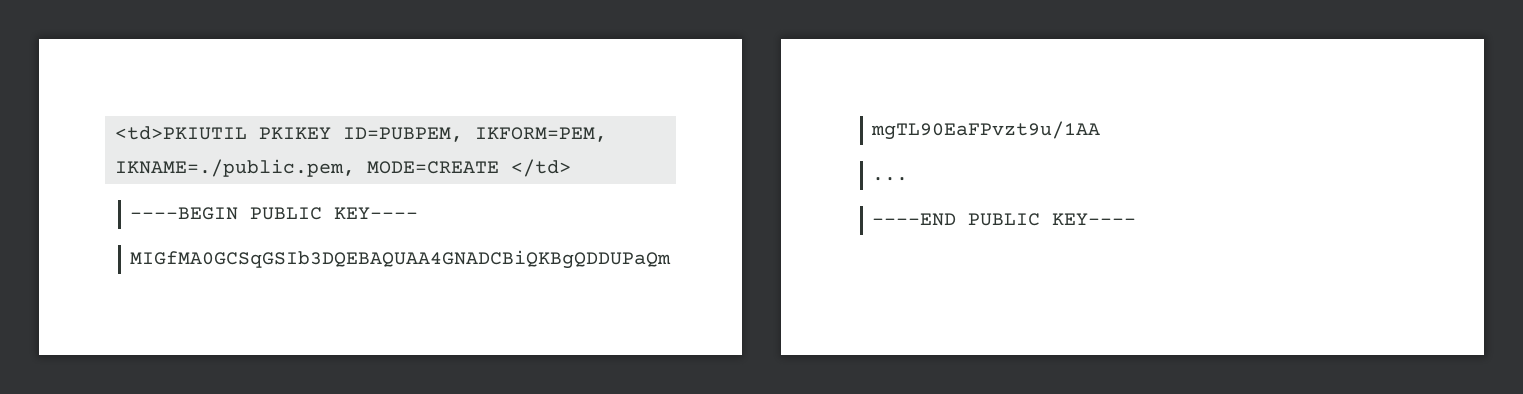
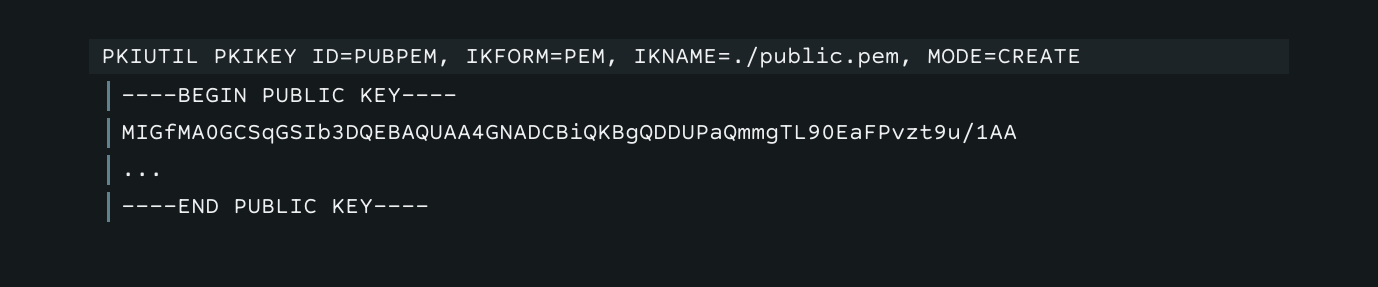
- <td>PKIUTIL PKIKEY ID=PUBPEM, IKFORM=PEM, IKNAME=./public.pem, MODE=CREATE </td>
+ PKIUTIL PKIKEY ID=PUBPEM, IKFORM=PEM, IKNAME=./public.pem, MODE=CREATE

